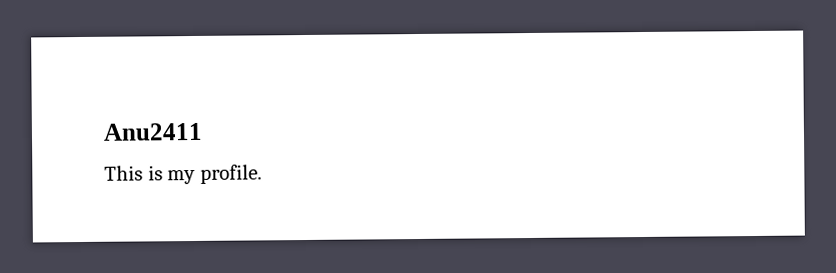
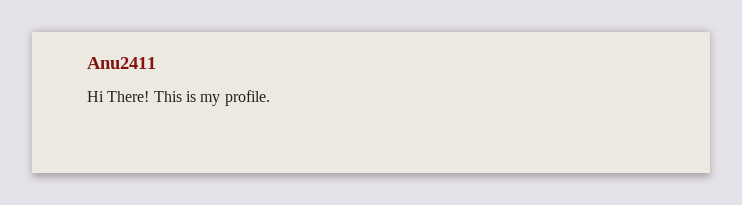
+ Hi There!

